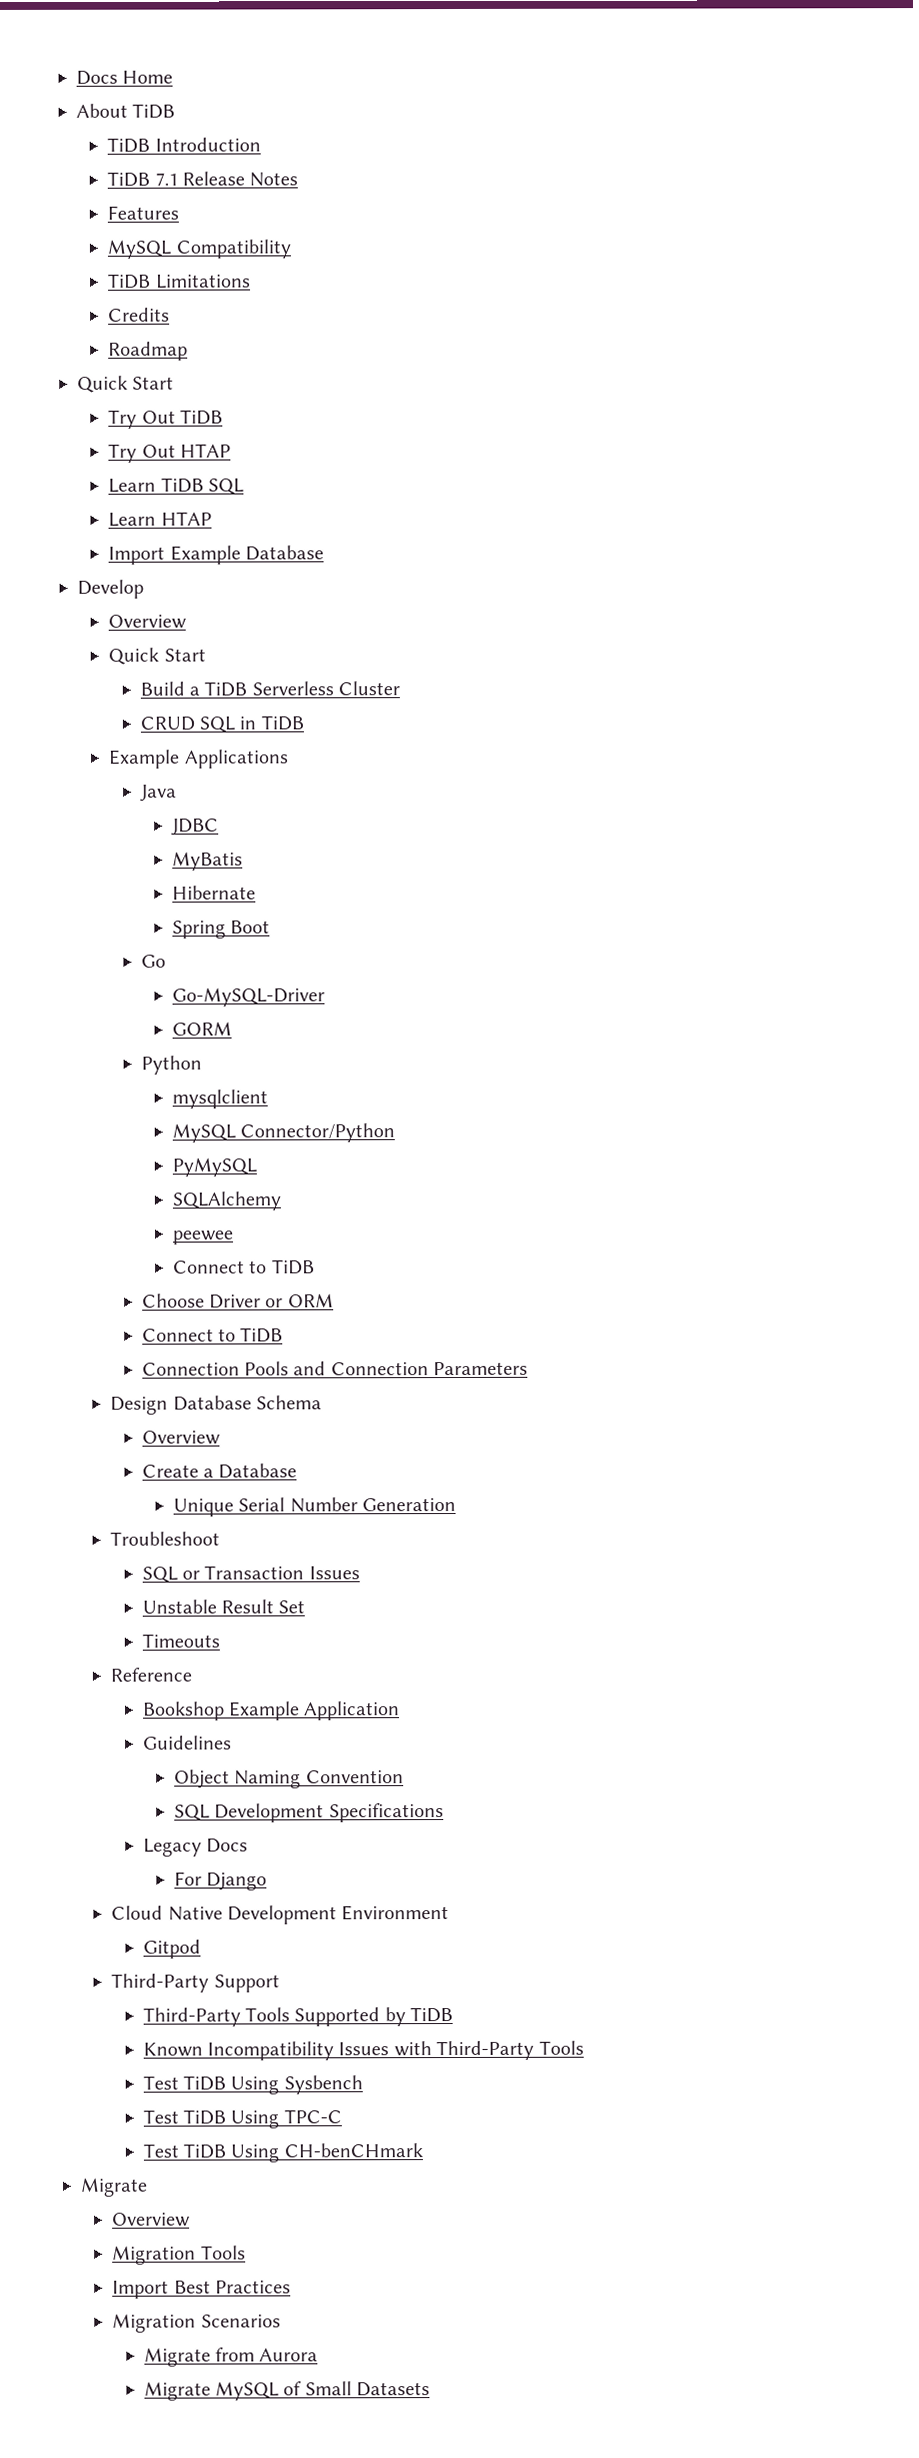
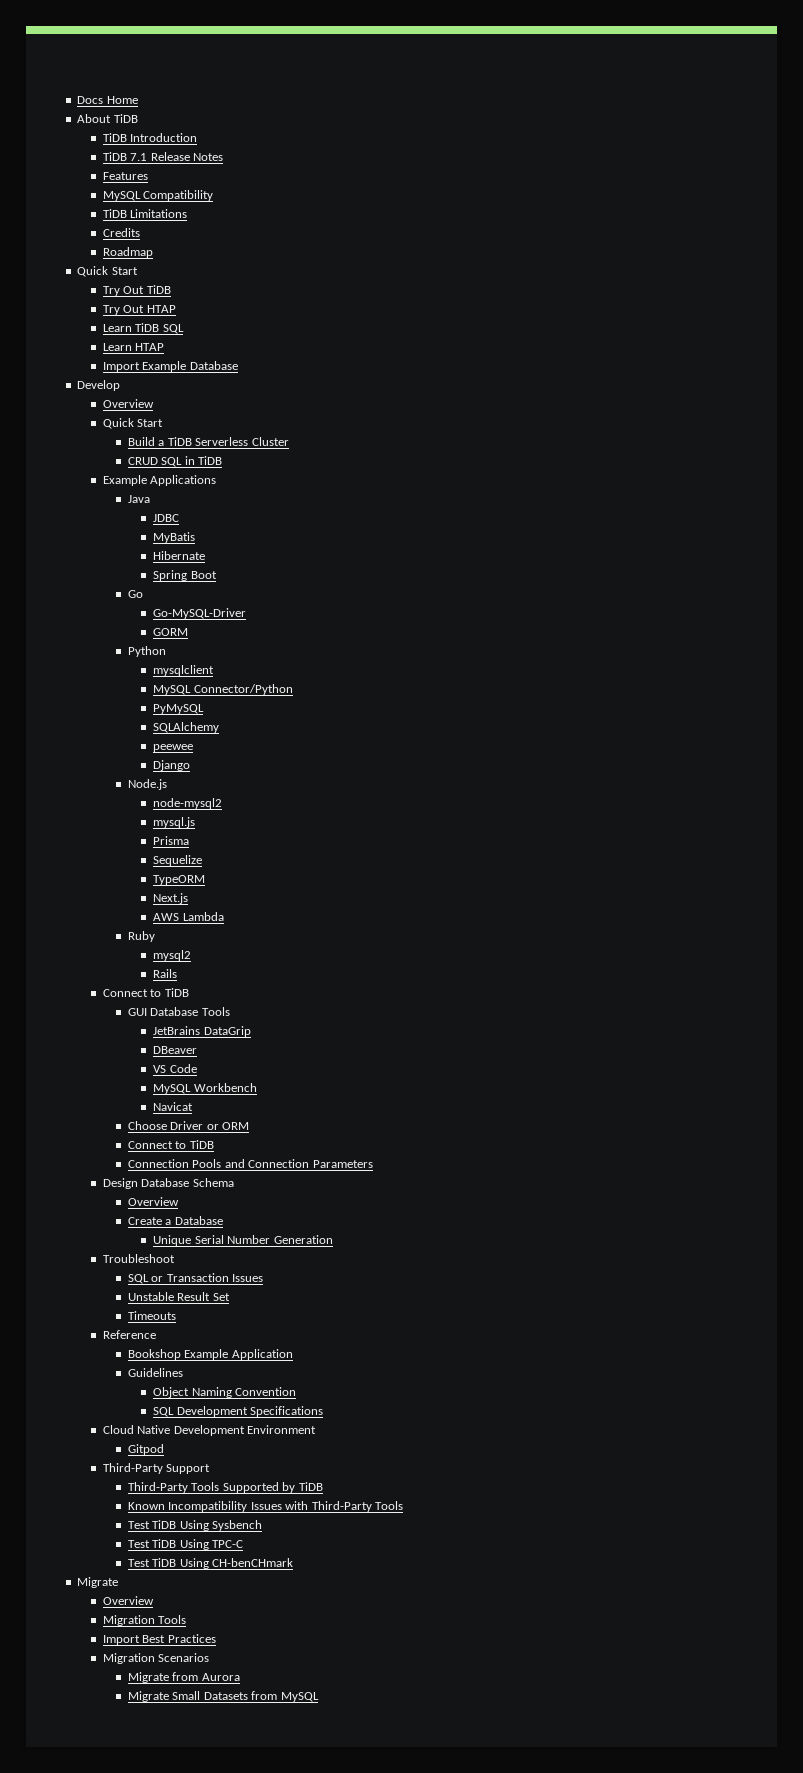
  peewee
+ Django
+ Node.js
+ node-mysql2
+ mysql.js
+ Prisma
+ Sequelize
+ TypeORM
+ Next.js
+ AWS Lambda
+ Ruby
+ mysql2
+ Rails
  Connect to TiDB
+ GUI Database Tools
+ JetBrains DataGrip
+ DBeaver
+ VS Code
+ MySQL Workbench
+ Navicat
- Legacy Docs
- For Django
- Migrate MySQL of Small Datasets
+ Migrate Small Datasets from MySQL

